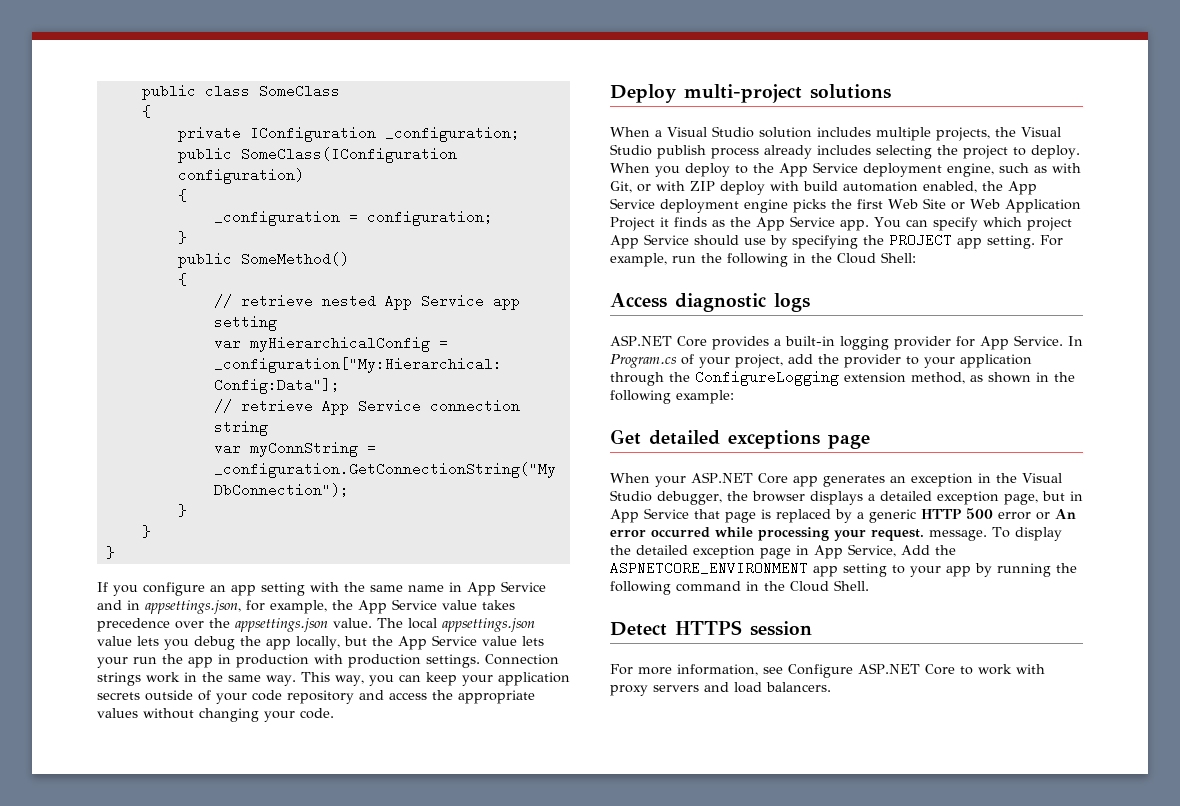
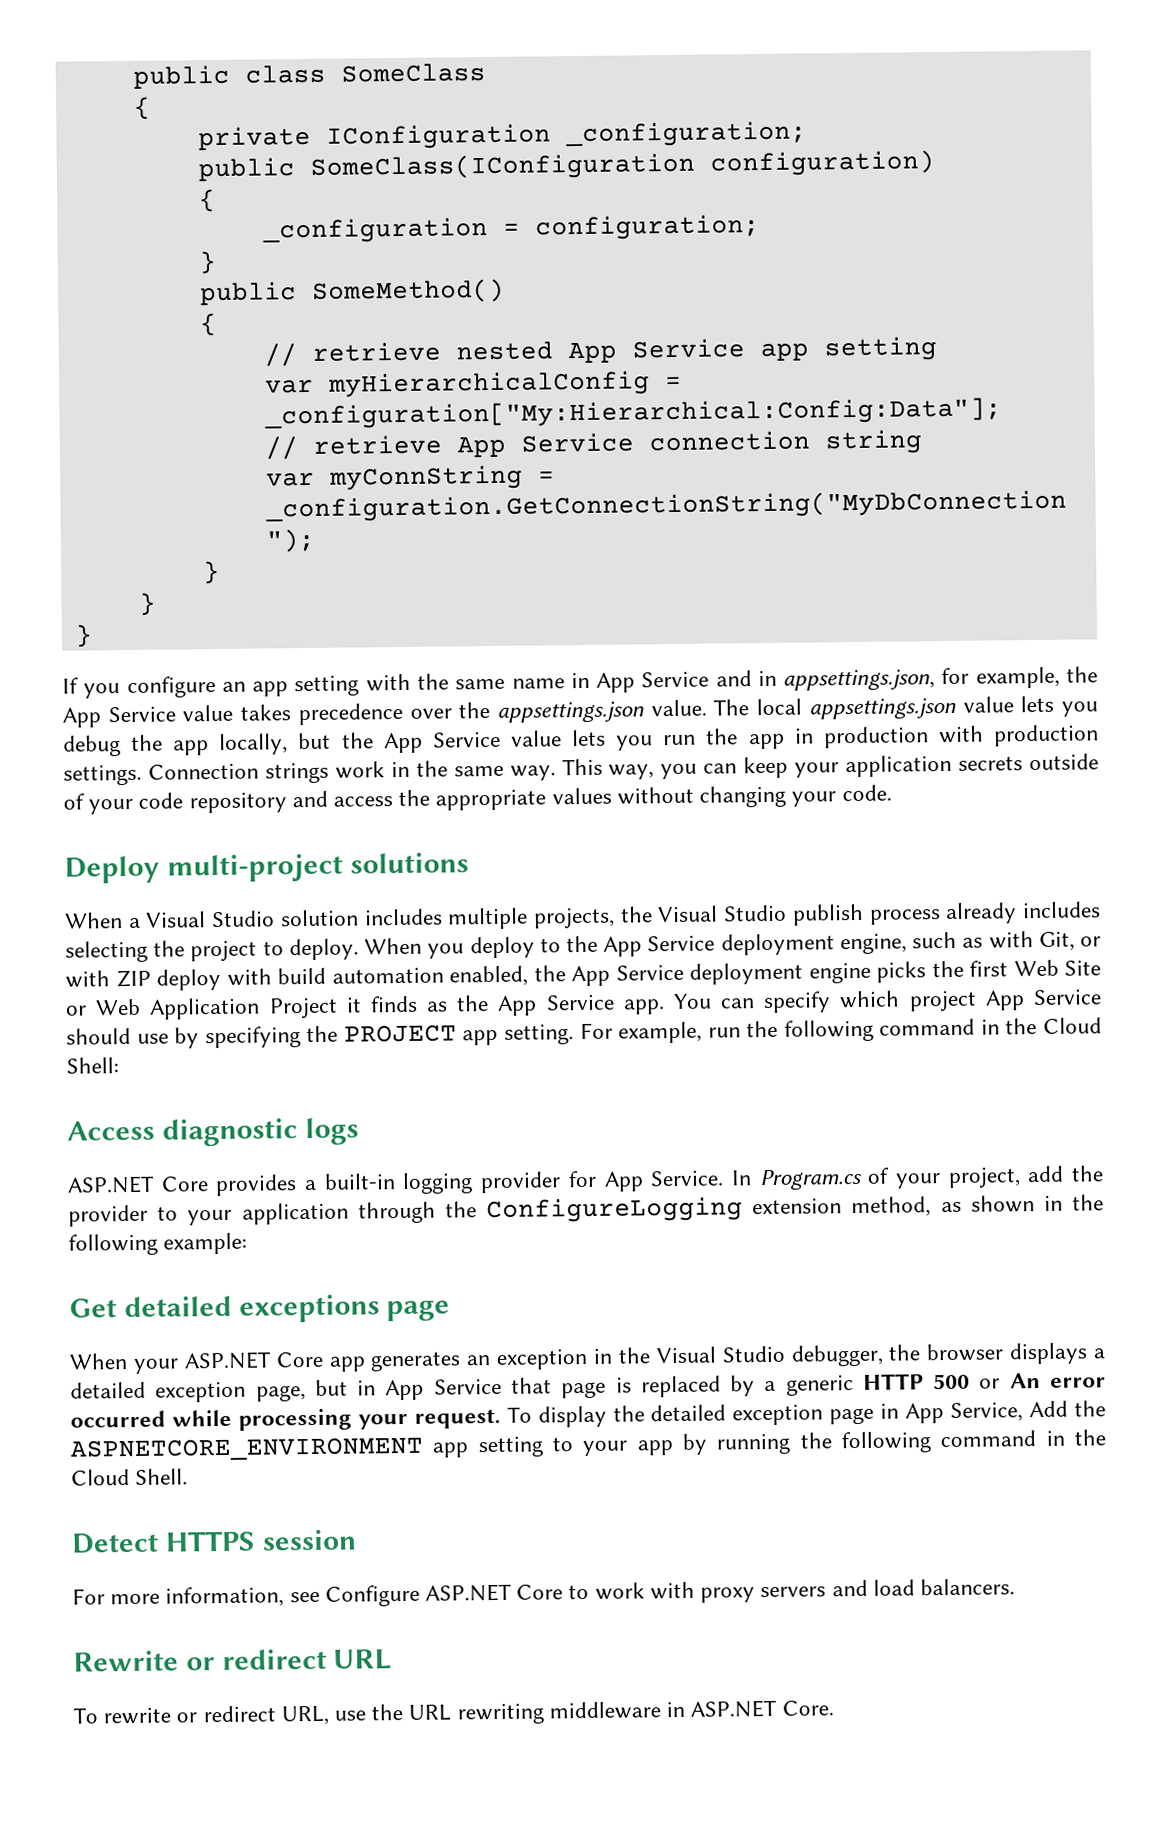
- The local appsettings.json value lets you debug the app locally, but the App Service value lets your run the app in production with production settings.
+ The local appsettings.json value lets you debug the app locally, but the App Service value lets you run the app in production with production settings.
- For example, run the following in the Cloud Shell:
+ For example, run the following command in the Cloud Shell:
- When your ASP.NET Core app generates an exception in the Visual Studio debugger, the browser displays a detailed exception page, but in App Service that page is replaced by a generic HTTP 500 error or An error occurred while processing your request. message.
+ When your ASP.NET Core app generates an exception in the Visual Studio debugger, the browser displays a detailed exception page, but in App Service that page is replaced by a generic HTTP 500 or An error occurred while processing your request.
+ Rewrite or redirect URL
+ To rewrite or redirect URL, use the URL rewriting middleware in ASP.NET Core.

